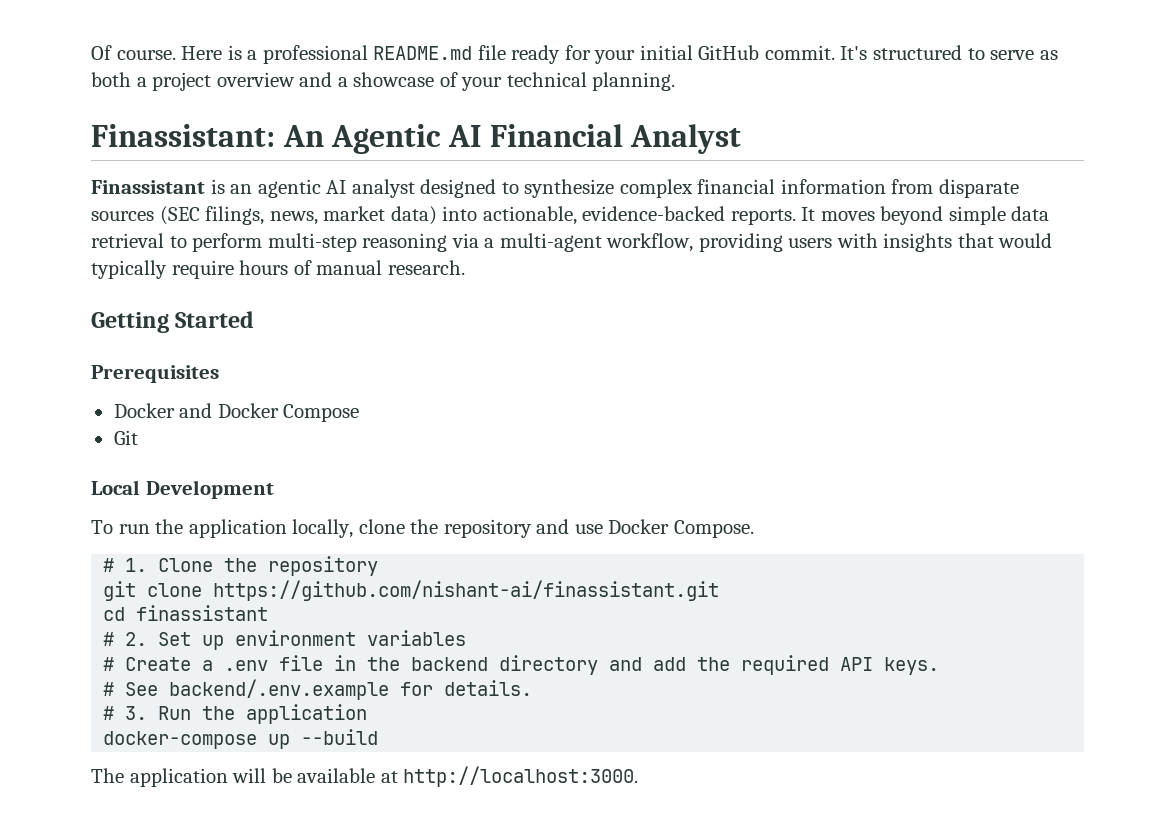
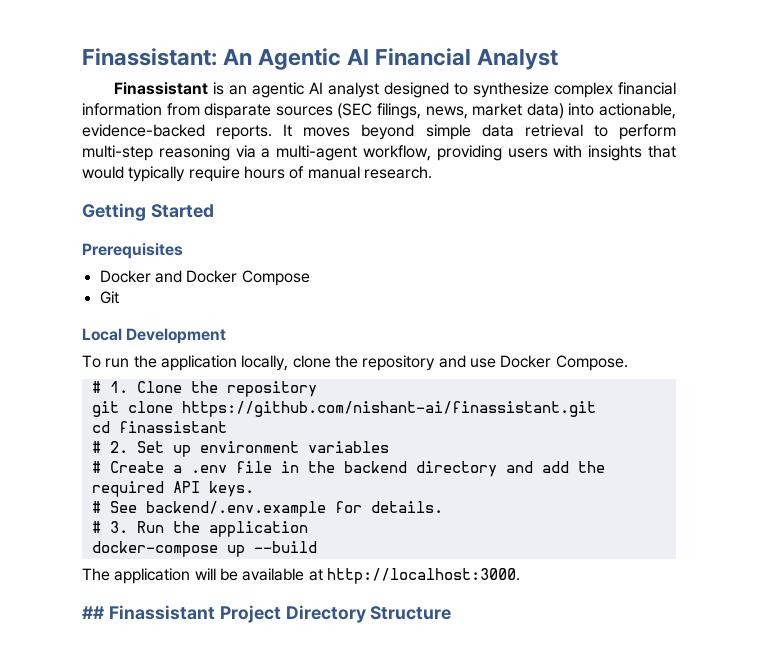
- Of course. Here is a professional README.md file ready for your initial GitHub commit. It's structured to serve as both a project overview and a showcase of your technical planning.
+ ## Finassistant Project Directory Structure

